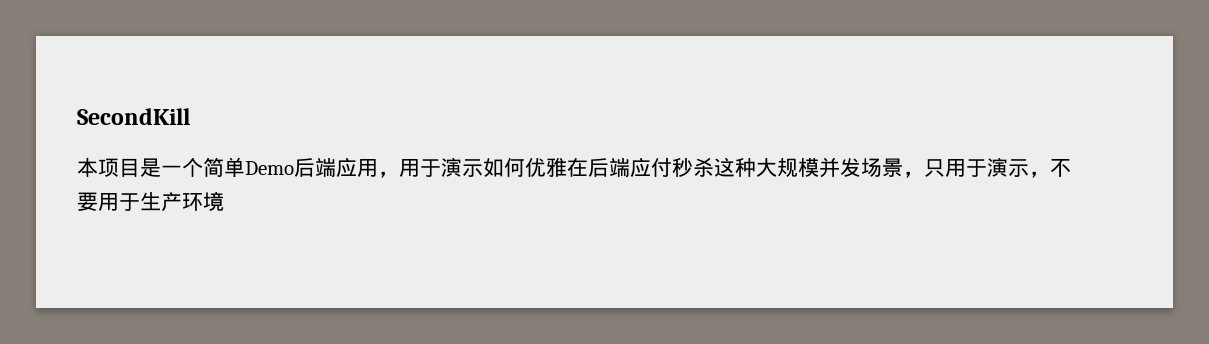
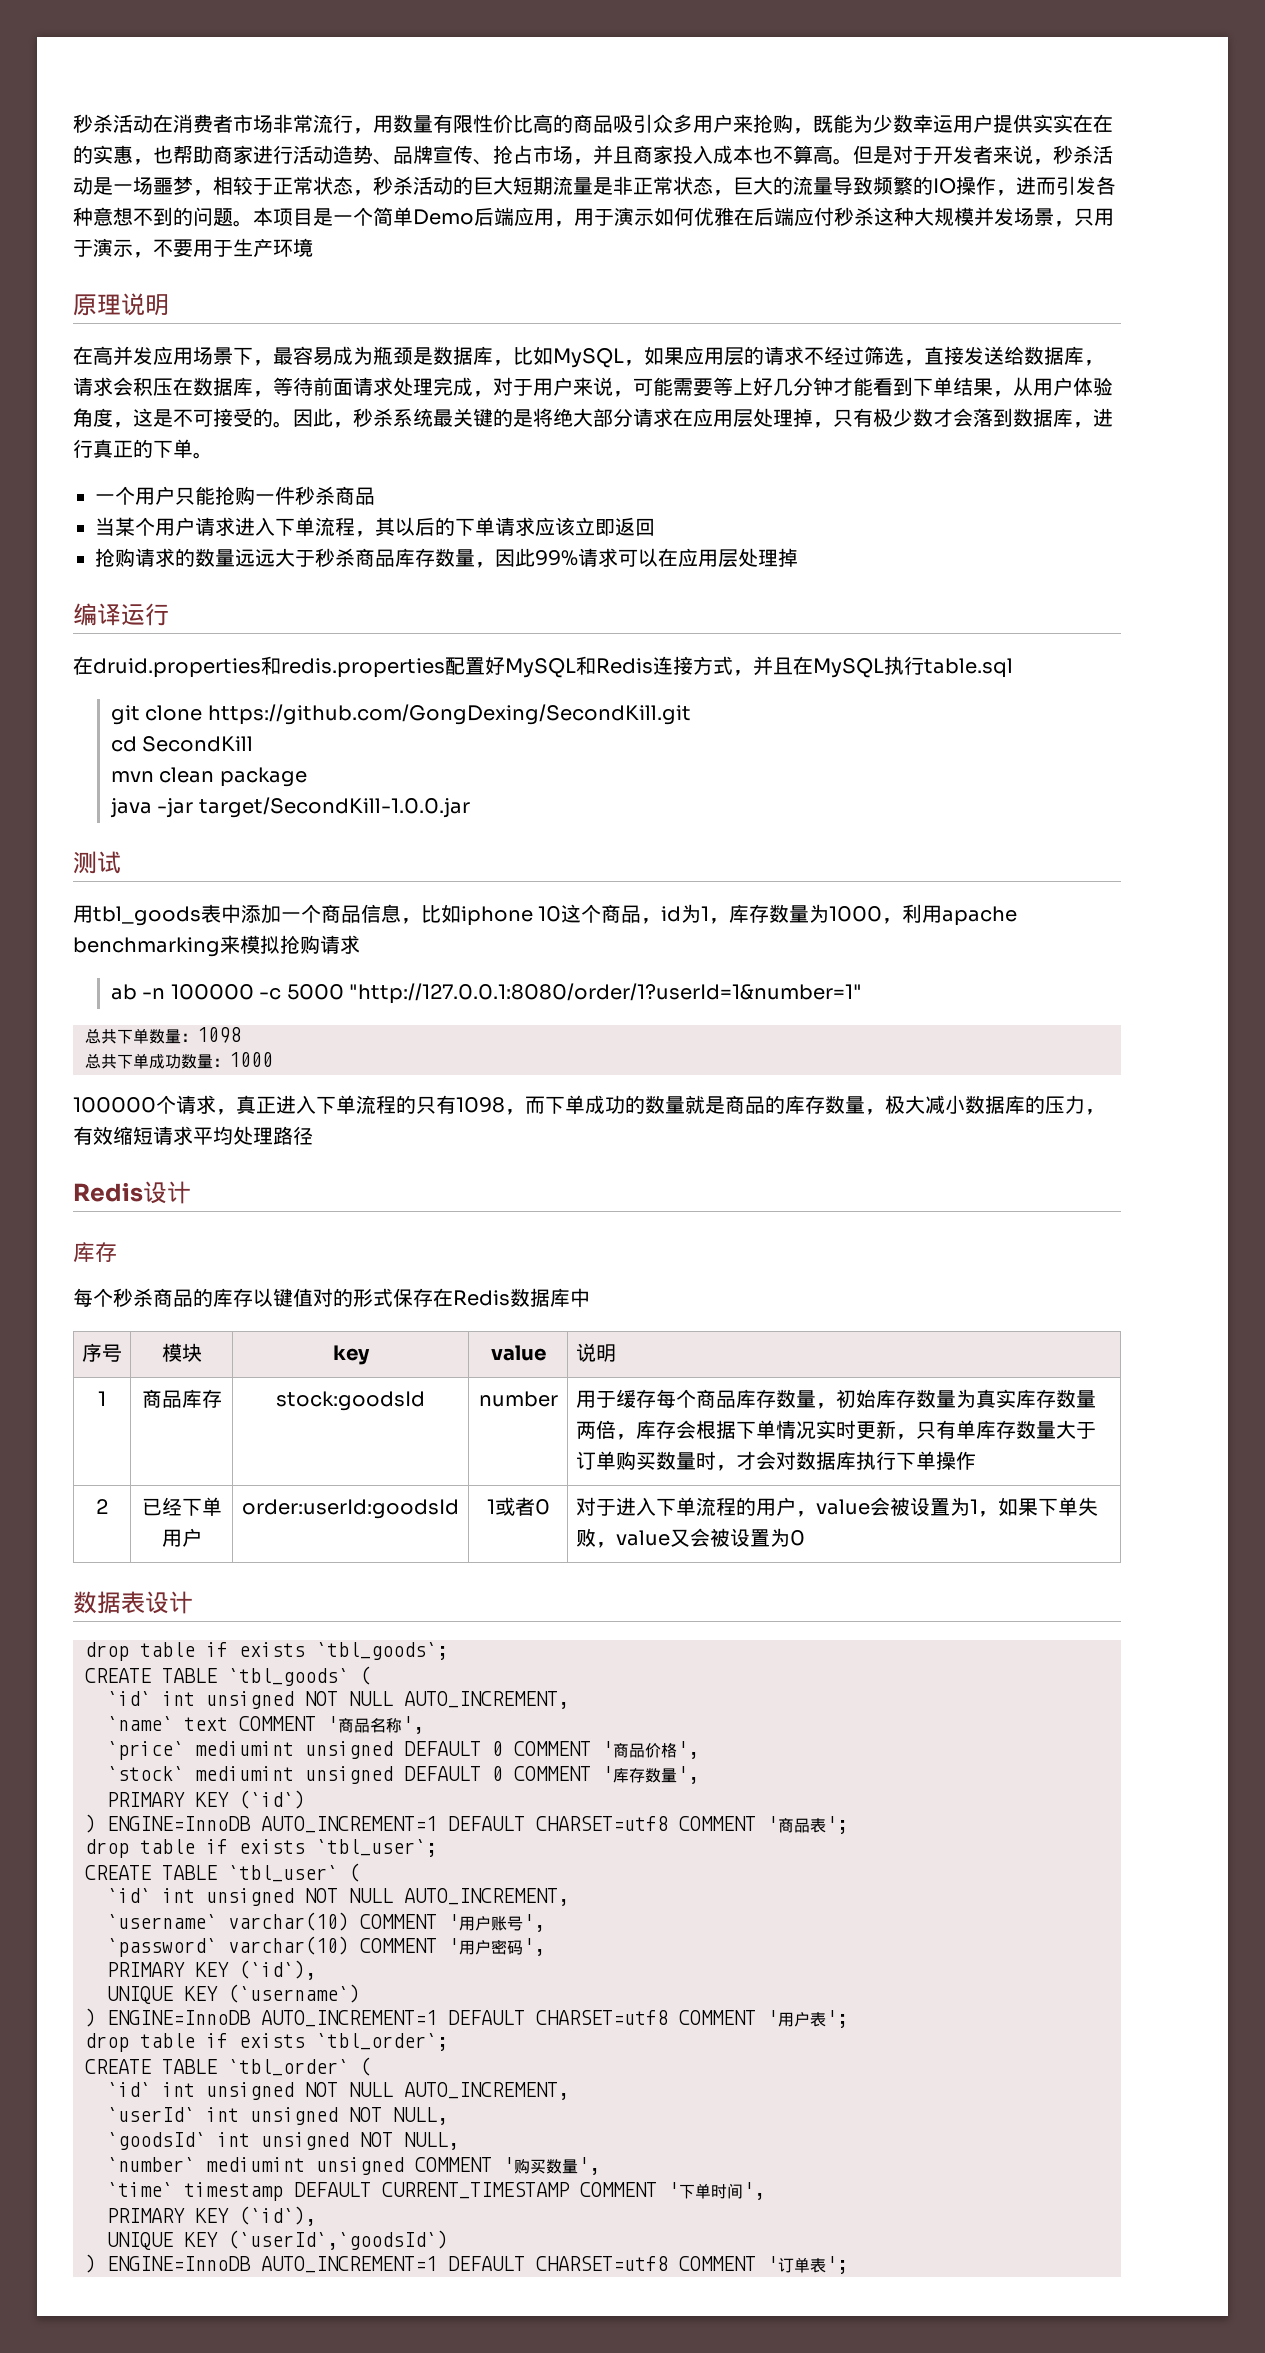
- SecondKill
- 本项目是一个简单Demo后端应用，用于演示如何优雅在后端应付秒杀这种大规模并发场景，只用于演示，不要用于生产环境
+ 秒杀活动在消费者市场非常流行，用数量有限性价比高的商品吸引众多用户来抢购，既能为少数幸运用户提供实实在在的实惠，也帮助商家进行活动造势、品牌宣传、抢占市场，并且商家投入成本也不算高。但是对于开发者来说，秒杀活动是一场噩梦，相较于正常状态，秒杀活动的巨大短期流量是非正常状态，巨大的流量导致频繁的IO操作，进而引发各种意想不到的问题。本项目是一个简单Demo后端应用，用于演示如何优雅在后端应付秒杀这种大规模并发场景，只用于演示，不要用于生产环境
+ 原理说明
+ 在高并发应用场景下，最容易成为瓶颈是数据库，比如MySQL，如果应用层的请求不经过筛选，直接发送给数据库，请求会积压在数据库，等待前面请求处理完成，对于用户来说，可能需要等上好几分钟才能看到下单结果，从用户体验角度，这是不可接受的。因此，秒杀系统最关键的是将绝大部分请求在应用层处理掉，只有极少数才会落到数据库，进行真正的下单。
+ 一个用户只能抢购一件秒杀商品
+ 当某个用户请求进入下单流程，其以后的下单请求应该立即返回
+ 抢购请求的数量远远大于秒杀商品库存数量，因此99%请求可以在应用层处理掉
+ 编译运行
+ 在druid.properties和redis.properties配置好MySQL和Redis连接方式，并且在MySQL执行table.sql
+ git clone https://github.com/GongDexing/SecondKill.git
+ cd SecondKill
+ mvn clean package
+ java -jar target/SecondKill-1.0.0.jar
+ 测试
+ 用tbl_goods表中添加一个商品信息，比如iphone 10这个商品，id为1，库存数量为1000，利用apache benchmarking来模拟抢购请求
+ ab -n 100000 -c 5000 "http://127.0.0.1:8080/order/1?userId=1&number=1"
+ 总共下单数量：1098
+ 总共下单成功数量：1000
+ 100000个请求，真正进入下单流程的只有1098，而下单成功的数量就是商品的库存数量，极大减小数据库的压力，有效缩短请求平均处理路径
+ Redis设计
+ 库存
+ 每个秒杀商品的库存以键值对的形式保存在Redis数据库中
+ 序号 | 模块 | key | value | 说明
+ 1 | 商品库存 | stock:goodsId | number | 用于缓存每个商品库存数量，初始库存数量为真实库存数量两倍，库存会根据下单情况实时更新，只有单库存数量大于订单购买数量时，才会对数据库执行下单操作
+ 2 | 已经下单用户 | order:userId:goodsId | 1或者0 | 对于进入下单流程的用户，value会被设置为1，如果下单失败，value又会被设置为0
+ 数据表设计
+ drop table if exists `tbl_goods`;
+ CREATE TABLE `tbl_goods` (
+ `id` int unsigned NOT NULL AUTO_INCREMENT,
+ `name` text COMMENT '商品名称',
+ `price` mediumint unsigned DEFAULT 0 COMMENT '商品价格',
+ `stock` mediumint unsigned DEFAULT 0 COMMENT '库存数量',
+ PRIMARY KEY (`id`)
+ ) ENGINE=InnoDB AUTO_INCREMENT=1 DEFAULT CHARSET=utf8 COMMENT '商品表';
+ drop table if exists `tbl_user`;
+ CREATE TABLE `tbl_user` (
+ `id` int unsigned NOT NULL AUTO_INCREMENT,
+ `username` varchar(10) COMMENT '用户账号',
+ `password` varchar(10) COMMENT '用户密码',
+ PRIMARY KEY (`id`),
+ UNIQUE KEY (`username`)
+ ) ENGINE=InnoDB AUTO_INCREMENT=1 DEFAULT CHARSET=utf8 COMMENT '用户表';
+ drop table if exists `tbl_order`;
+ CREATE TABLE `tbl_order` (
+ `id` int unsigned NOT NULL AUTO_INCREMENT,
+ `userId` int unsigned NOT NULL,
+ `goodsId` int unsigned NOT NULL,
+ `number` mediumint unsigned COMMENT '购买数量',
+ `time` timestamp DEFAULT CURRENT_TIMESTAMP COMMENT '下单时间',
+ PRIMARY KEY (`id`),
+ UNIQUE KEY (`userId`,`goodsId`)
+ ) ENGINE=InnoDB AUTO_INCREMENT=1 DEFAULT CHARSET=utf8 COMMENT '订单表';

